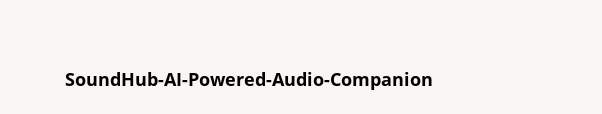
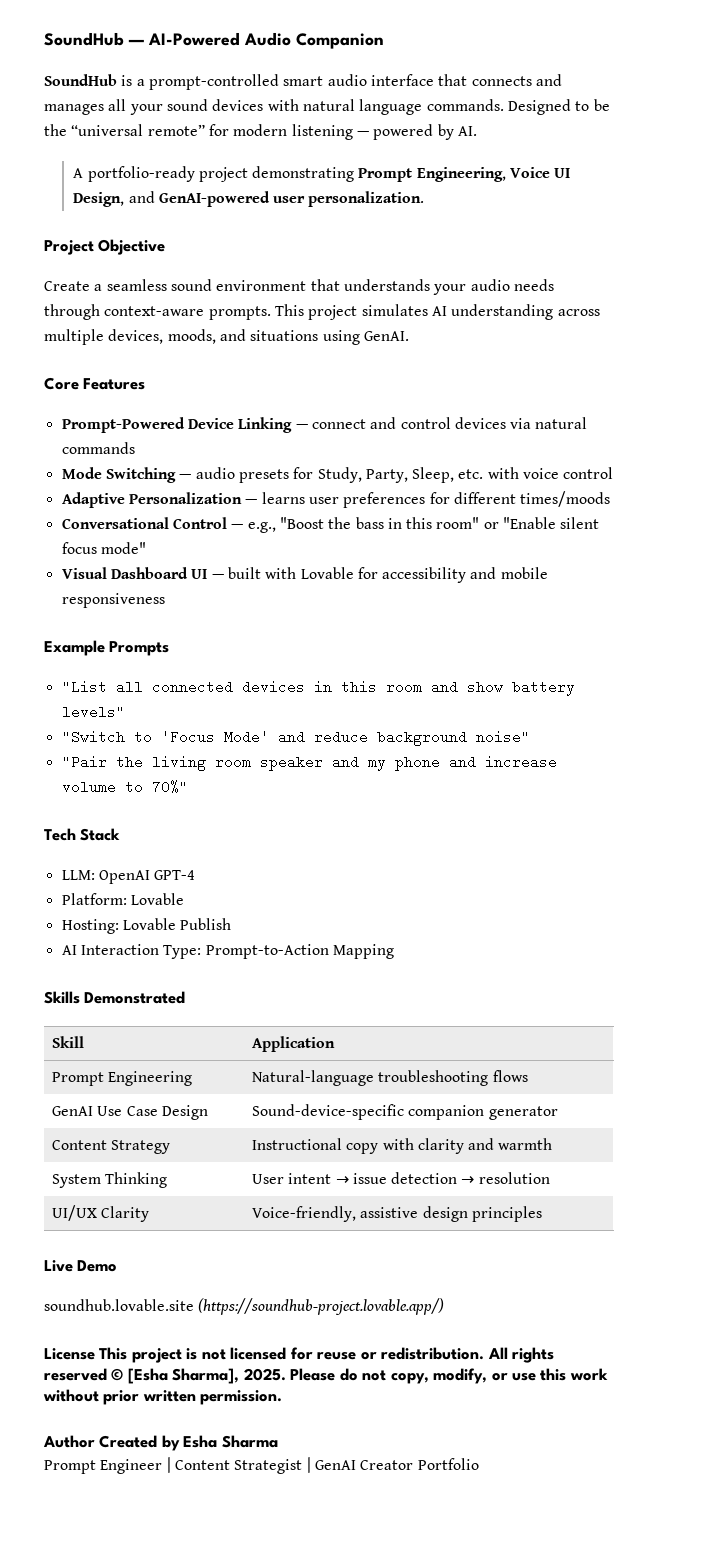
- SoundHub-AI-Powered-Audio-Companion
+ SoundHub — AI-Powered Audio Companion
+ SoundHub is a prompt-controlled smart audio interface that connects and manages all your sound devices with natural language commands. Designed to be the “universal remote” for modern listening — powered by AI.
+ A portfolio-ready project demonstrating Prompt Engineering, Voice UI Design, and GenAI-powered user personalization.
+ Project Objective
+ Create a seamless sound environment that understands your audio needs through context-aware prompts. This project simulates AI understanding across multiple devices, moods, and situations using GenAI.
+ Core Features
+ Prompt-Powered Device Linking — connect and control devices via natural commands
+ Mode Switching — audio presets for Study, Party, Sleep, etc. with voice control
+ Adaptive Personalization — learns user preferences for different times/moods
+ Conversational Control — e.g., "Boost the bass in this room" or "Enable silent focus mode"
+ Visual Dashboard UI — built with Lovable for accessibility and mobile responsiveness
+ Example Prompts
+ "List all connected devices in this room and show battery levels"
+ "Switch to 'Focus Mode' and reduce background noise"
+ "Pair the living room speaker and my phone and increase volume to 70%"
+ Tech Stack
+ LLM: OpenAI GPT-4
+ Platform: Lovable
+ Hosting: Lovable Publish
+ AI Interaction Type: Prompt-to-Action Mapping
+ Skills Demonstrated
+ Skill | Application
+ Prompt Engineering | Natural-language troubleshooting flows
+ GenAI Use Case Design | Sound-device-specific companion generator
+ Content Strategy | Instructional copy with clarity and warmth
+ System Thinking | User intent → issue detection → resolution
+ UI/UX Clarity | Voice-friendly, assistive design principles
+ Live Demo
+ soundhub.lovable.site (https://soundhub-project.lovable.app/)
+ License This project is not licensed for reuse or redistribution. All rights reserved © [Esha Sharma], 2025. Please do not copy, modify, or use this work without prior written permission.
+ Author Created by Esha Sharma
+ Prompt Engineer | Content Strategist | GenAI Creator Portfolio

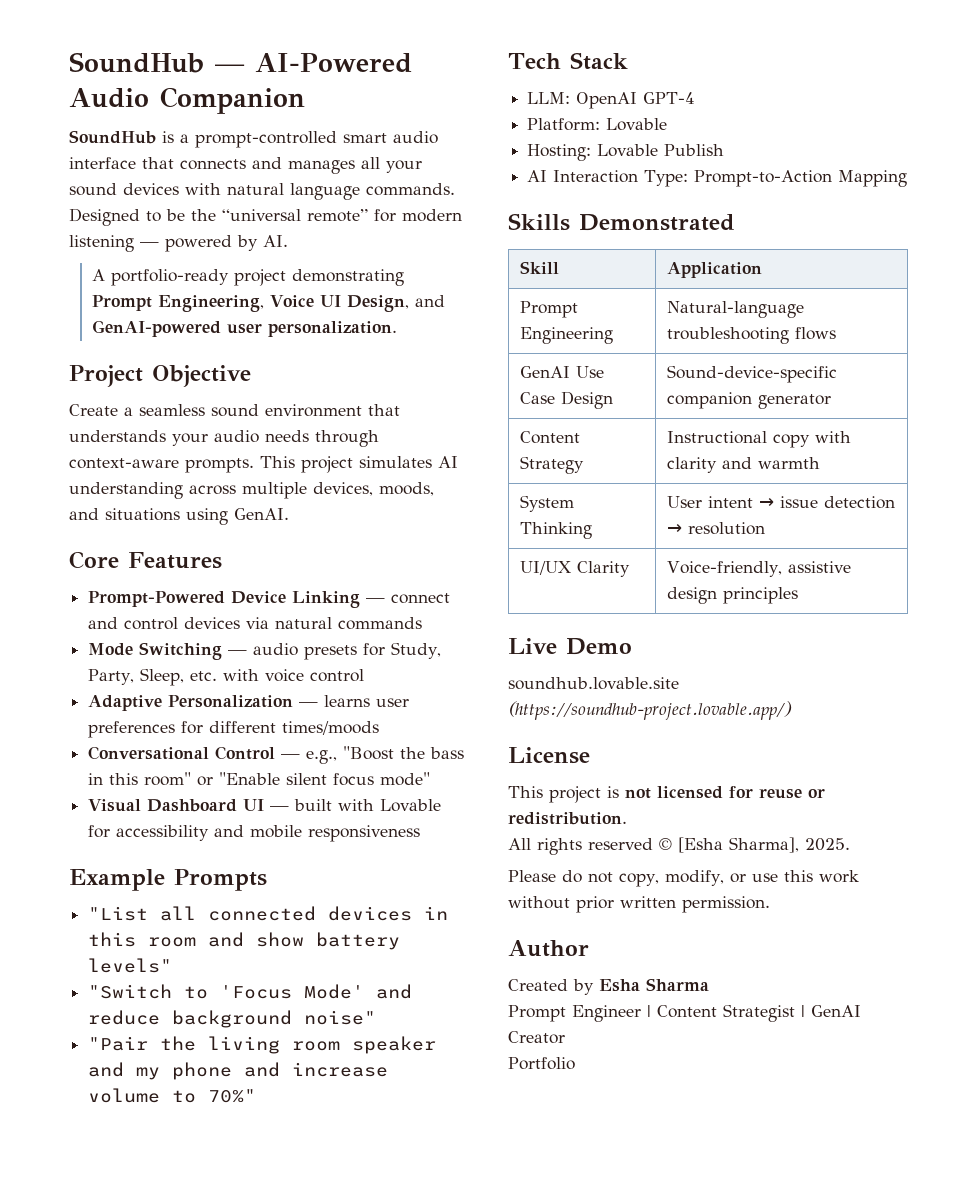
- License This project is not licensed for reuse or redistribution. All rights reserved © [Esha Sharma], 2025. Please do not copy, modify, or use this work without prior written permission.
+ License
+ This project is not licensed for reuse or redistribution.
+ All rights reserved © [Esha Sharma], 2025.
+ Please do not copy, modify, or use this work without prior written permission.
- Author Created by Esha Sharma
+ Author
+ Created by Esha Sharma
- Prompt Engineer | Content Strategist | GenAI Creator Portfolio
+ Prompt Engineer | Content Strategist | GenAI Creator
+ Portfolio

